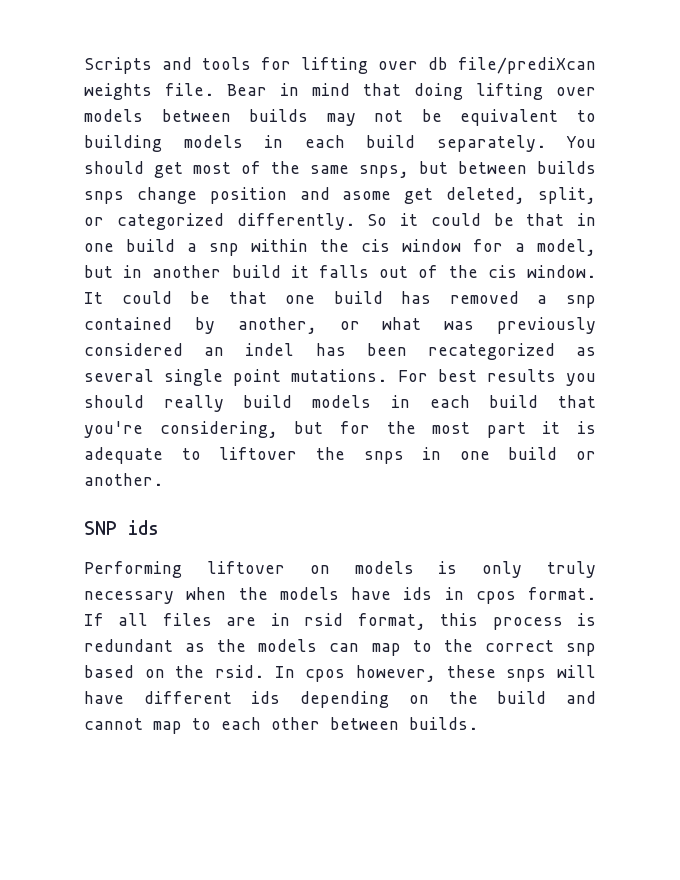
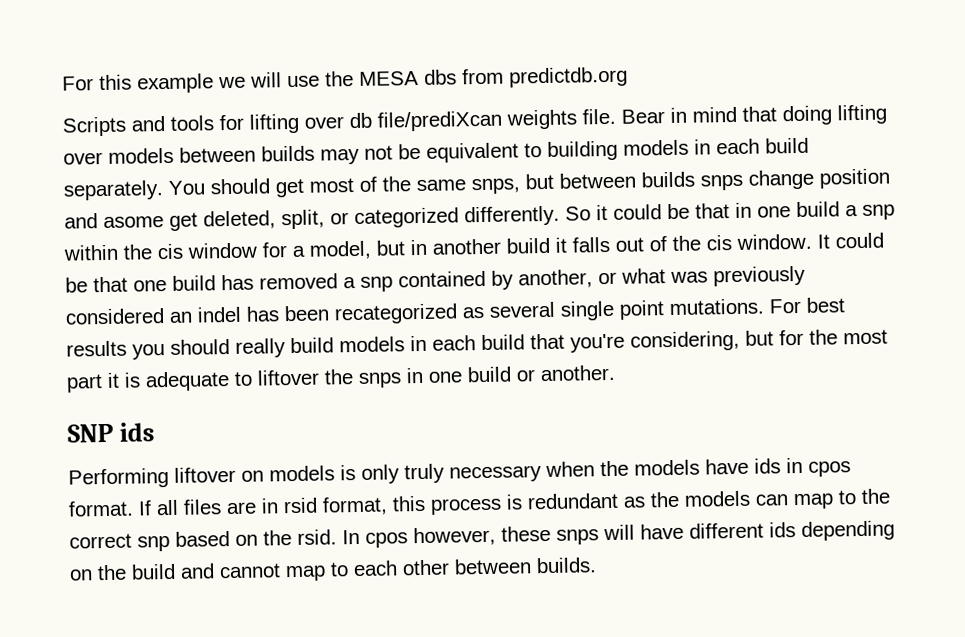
+ For this example we will use the MESA dbs from predictdb.org

